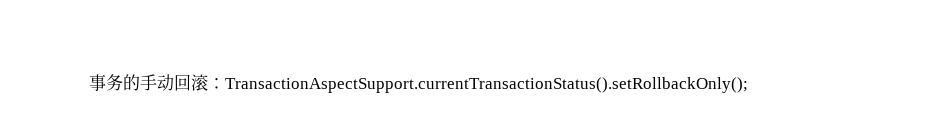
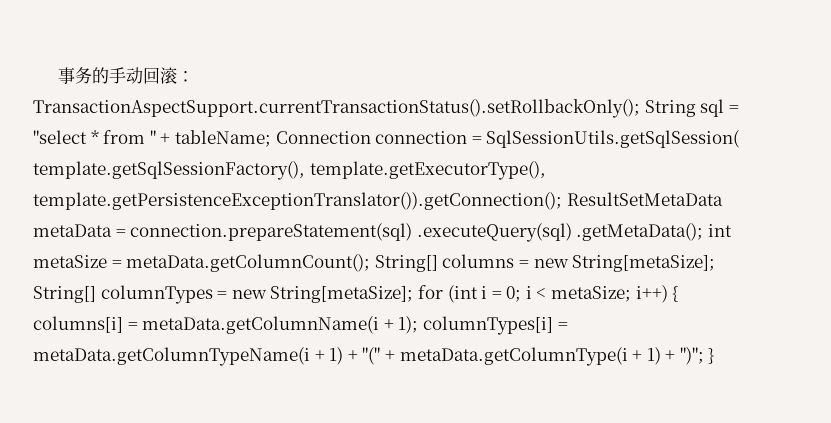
- 事务的手动回滚：TransactionAspectSupport.currentTransactionStatus().setRollbackOnly();
+ 事务的手动回滚：TransactionAspectSupport.currentTransactionStatus().setRollbackOnly(); String sql = "select * from " + tableName; Connection connection = SqlSessionUtils.getSqlSession( template.getSqlSessionFactory(), template.getExecutorType(), template.getPersistenceExceptionTranslator()).getConnection(); ResultSetMetaData metaData = connection.prepareStatement(sql) .executeQuery(sql) .getMetaData(); int metaSize = metaData.getColumnCount(); String[] columns = new String[metaSize]; String[] columnTypes = new String[metaSize]; for (int i = 0; i < metaSize; i++) { columns[i] = metaData.getColumnName(i + 1); columnTypes[i] = metaData.getColumnTypeName(i + 1) + "(" + metaData.getColumnType(i + 1) + ")"; }

